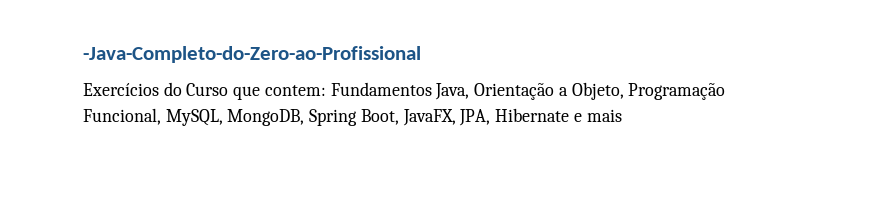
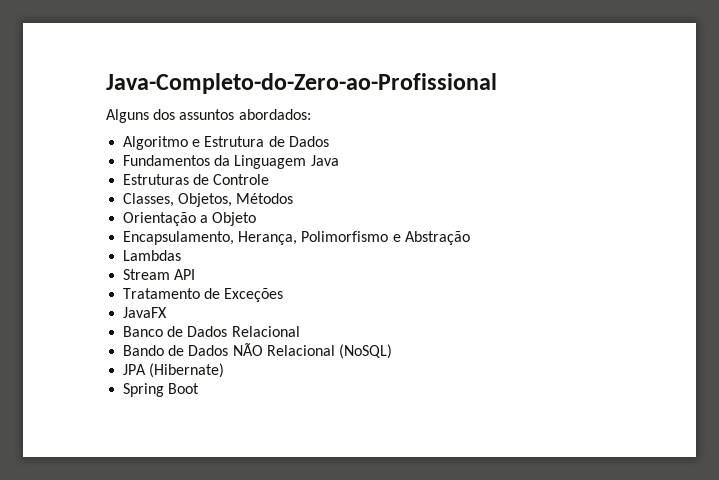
- -Java-Completo-do-Zero-ao-Profissional
- Exercícios do Curso que contem: Fundamentos Java, Orientação a Objeto, Programação Funcional, MySQL, MongoDB, Spring Boot, JavaFX, JPA, Hibernate e mais
+ Java-Completo-do-Zero-ao-Profissional
+ Alguns dos assuntos abordados:
+ Algoritmo e Estrutura de Dados
+ Fundamentos da Linguagem Java
+ Estruturas de Controle
+ Classes, Objetos, Métodos
+ Orientação a Objeto
+ Encapsulamento, Herança, Polimorfismo e Abstração
+ Lambdas
+ Stream API
+ Tratamento de Exceções
+ JavaFX
+ Banco de Dados Relacional
+ Bando de Dados NÃO Relacional (NoSQL)
+ JPA (Hibernate)
+ Spring Boot

